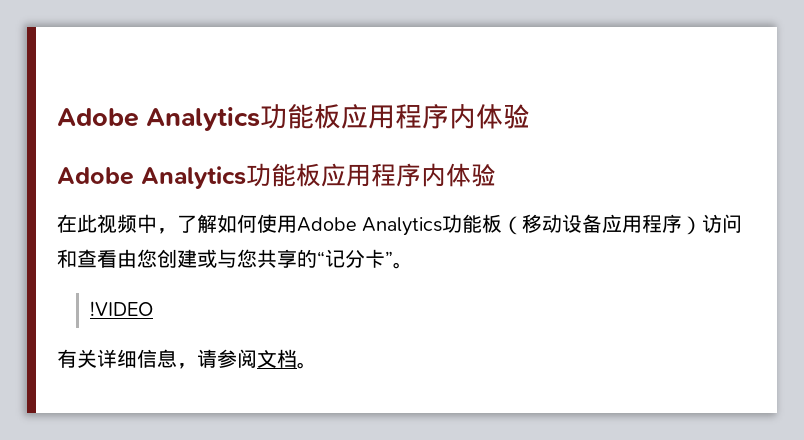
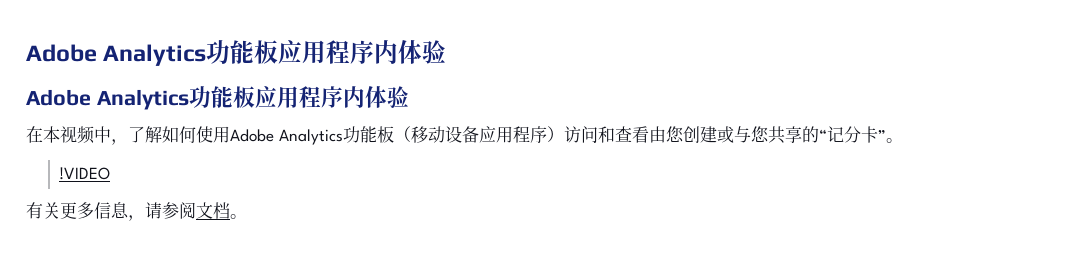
- 在此视频中，了解如何使用Adobe Analytics功能板（移动设备应用程序）访问和查看由您创建或与您共享的“记分卡”。
+ 在本视频中，了解如何使用Adobe Analytics功能板（移动设备应用程序）访问和查看由您创建或与您共享的“记分卡”。
- 有关详细信息，请参阅文档。
+ 有关更多信息，请参阅文档。

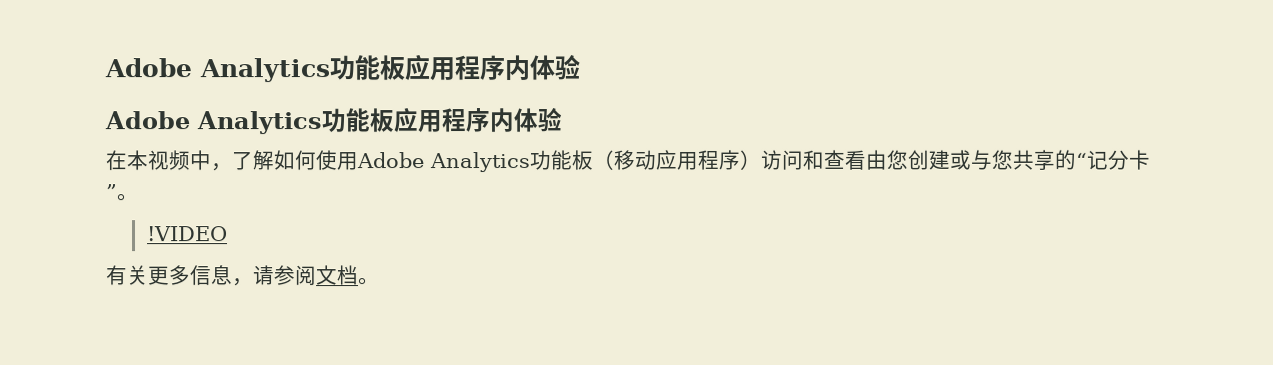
- 在本视频中，了解如何使用Adobe Analytics功能板（移动设备应用程序）访问和查看由您创建或与您共享的“记分卡”。
+ 在本视频中，了解如何使用Adobe Analytics功能板（移动应用程序）访问和查看由您创建或与您共享的“记分卡”。

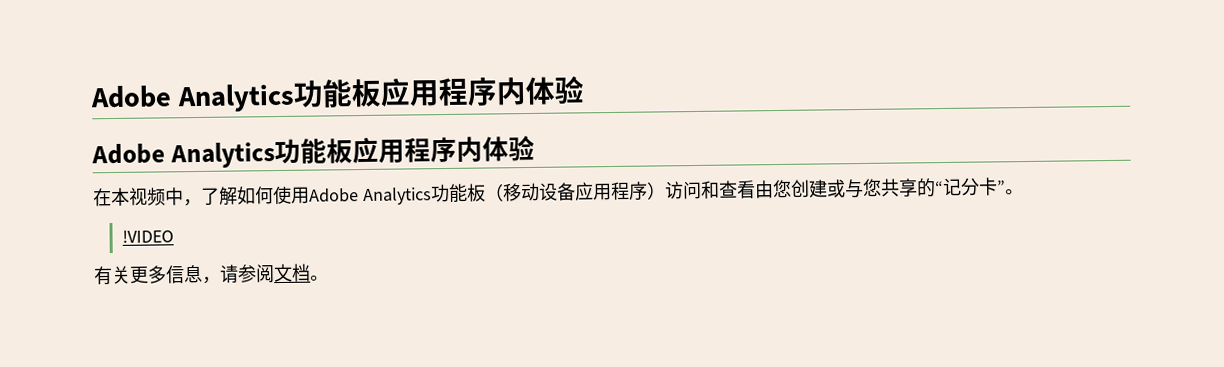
- 在本视频中，了解如何使用Adobe Analytics功能板（移动应用程序）访问和查看由您创建或与您共享的“记分卡”。
+ 在本视频中，了解如何使用Adobe Analytics功能板（移动设备应用程序）访问和查看由您创建或与您共享的“记分卡”。

